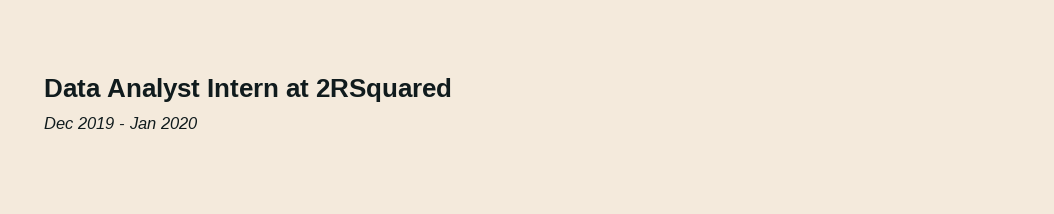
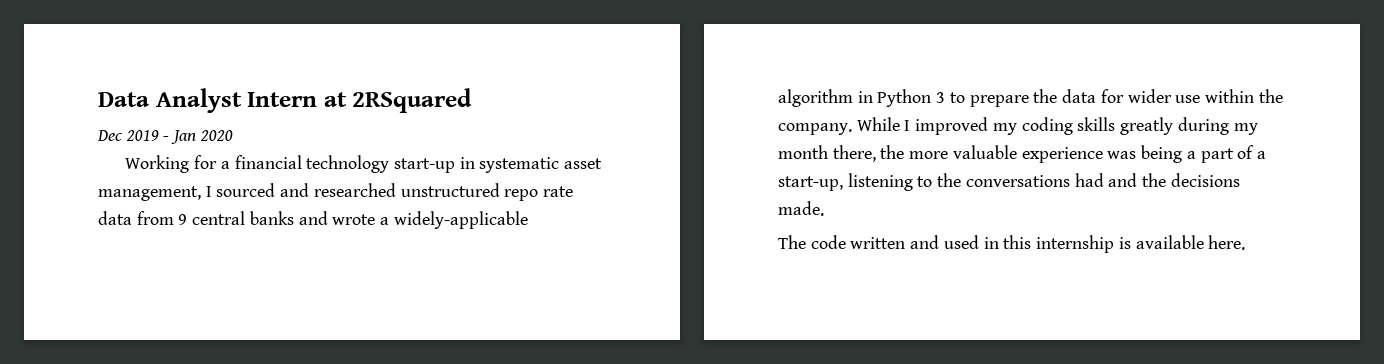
+ Working for a financial technology start-up in systematic asset management, I sourced and researched unstructured repo rate data from 9 central banks and wrote a widely-applicable algorithm in Python 3 to prepare the data for wider use within the company. While I improved my coding skills greatly during my month there, the more valuable experience was being a part of a start-up, listening to the conversations had and the decisions made.
+ The code written and used in this internship is available here.

